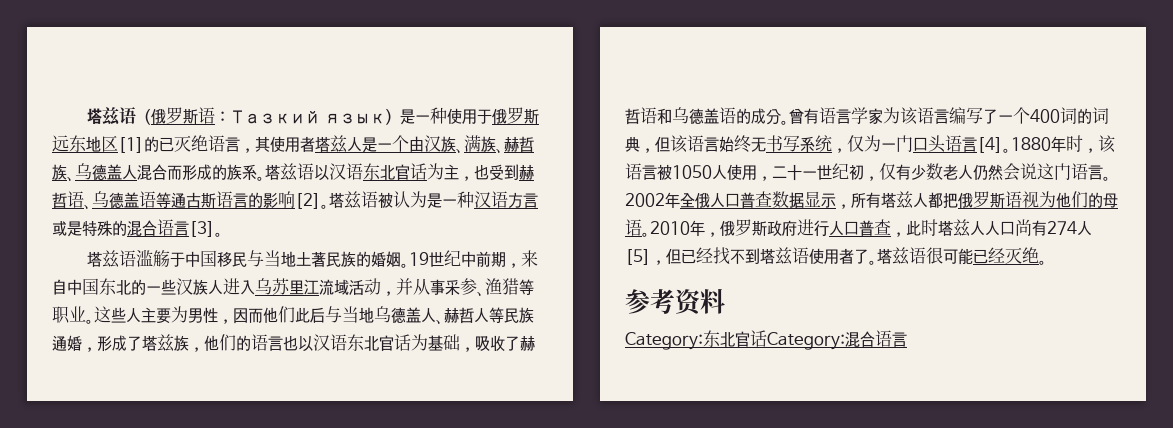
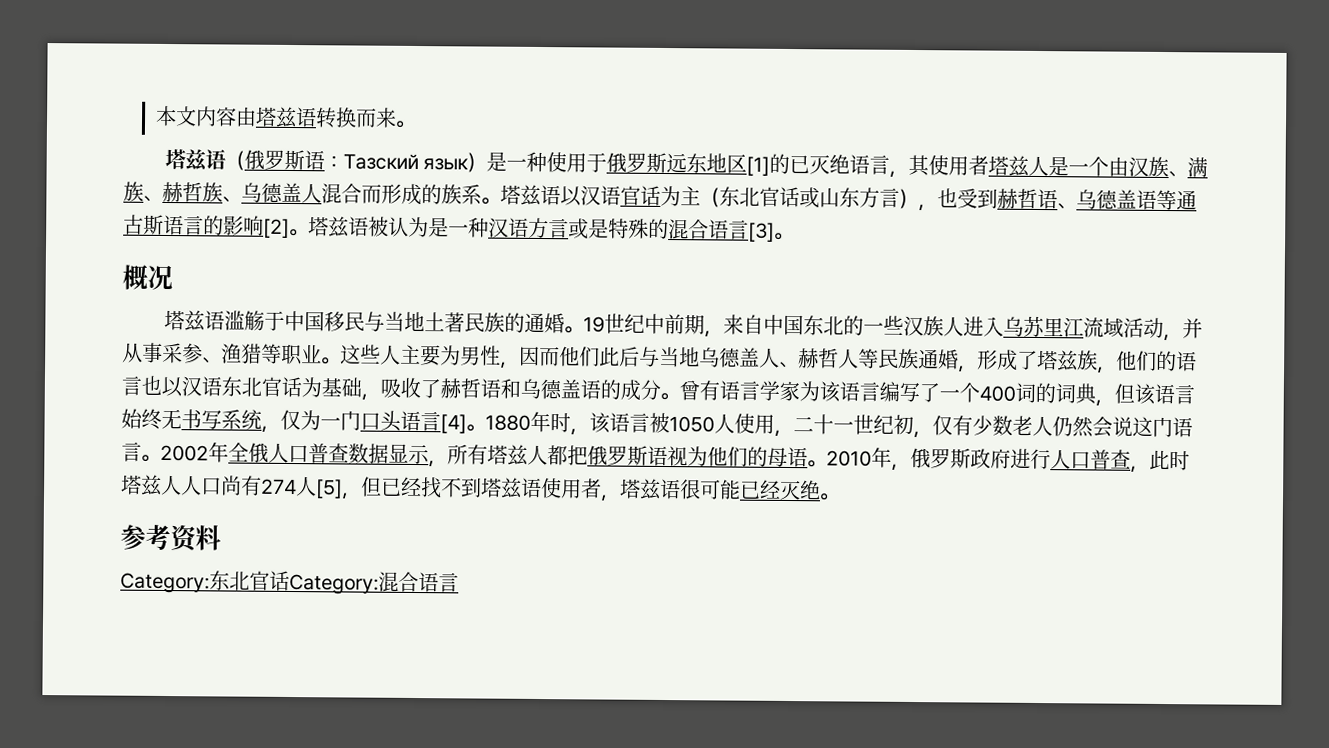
+ 本文内容由塔兹语转换而来。
- 塔兹语（俄罗斯语：Тазкий язык）是一种使用于俄罗斯远东地区[1]的已灭绝语言，其使用者塔兹人是一个由汉族、满族、赫哲族、乌德盖人混合而形成的族系。
+ 塔兹语（俄罗斯语：Тазский язык）是一种使用于俄罗斯远东地区[1]的已灭绝语言，其使用者塔兹人是一个由汉族、满族、赫哲族、乌德盖人混合而形成的族系。
- 塔兹语以汉语东北官话为主，也受到赫哲语、乌德盖语等通古斯语言的影响[2]。
+ 塔兹语以汉语官话为主（东北官话或山东方言），也受到赫哲语、乌德盖语等通古斯语言的影响[2]。
+ 概况
- 塔兹语滥觞于中国移民与当地土著民族的婚姻。
+ 塔兹语滥觞于中国移民与当地土著民族的通婚。
- 2010年，俄罗斯政府进行人口普查，此时塔兹人人口尚有274人[5]，但已经找不到塔兹语使用者了。塔兹语很可能已经灭绝。
+ 2010年，俄罗斯政府进行人口普查，此时塔兹人人口尚有274人[5]，但已经找不到塔兹语使用者，塔兹语很可能已经灭绝。

